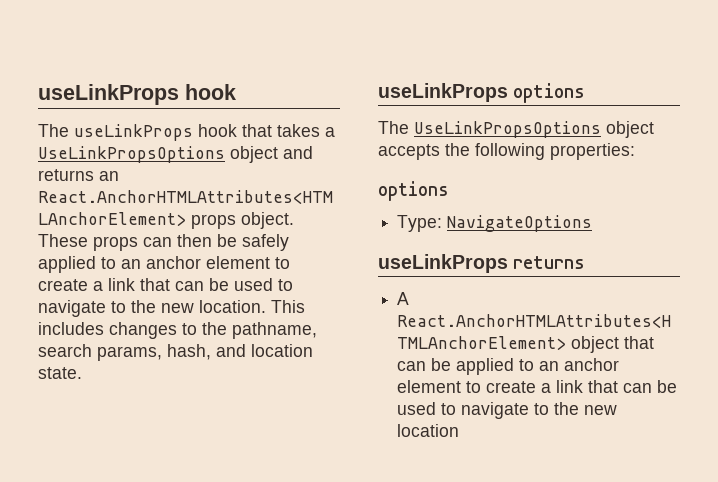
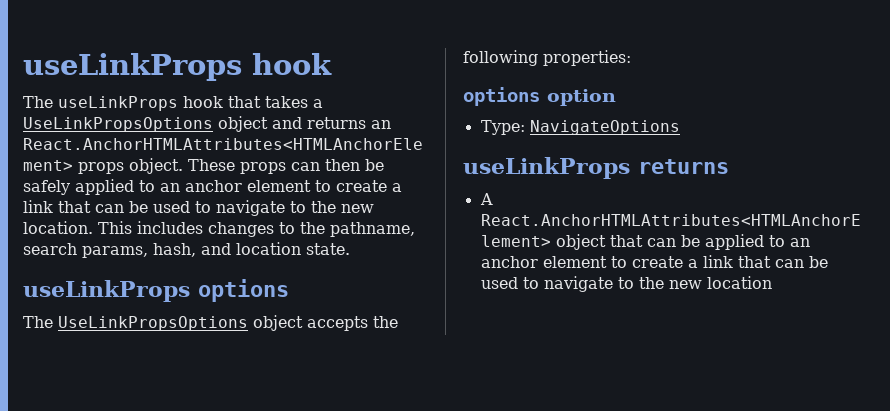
  The UseLinkPropsOptions object accepts the following properties:
- options
+ options option

